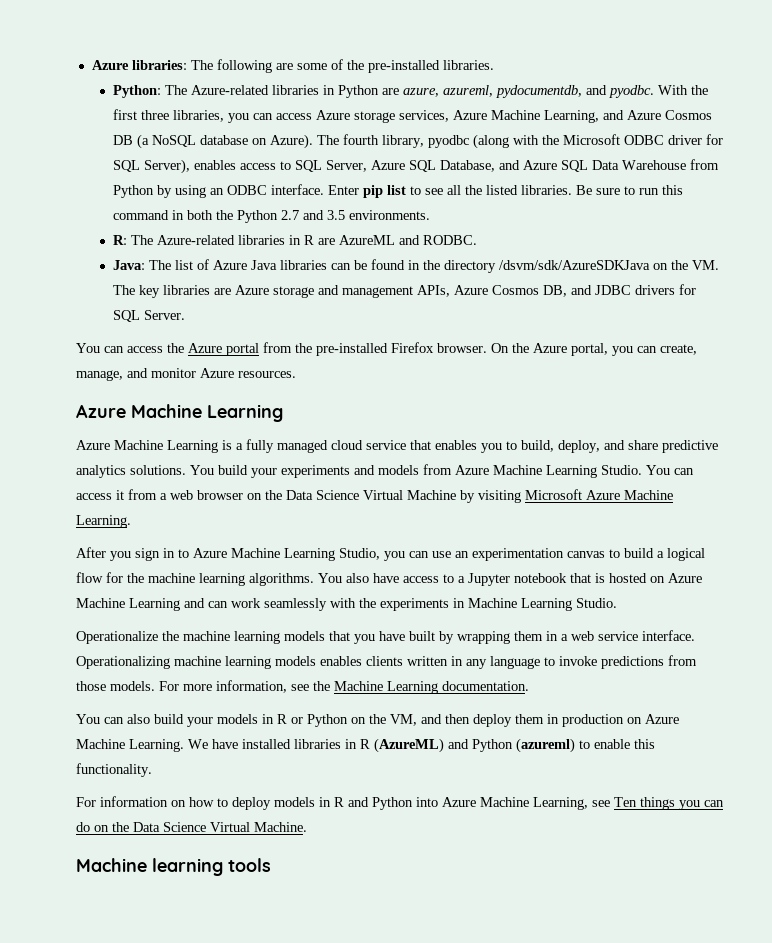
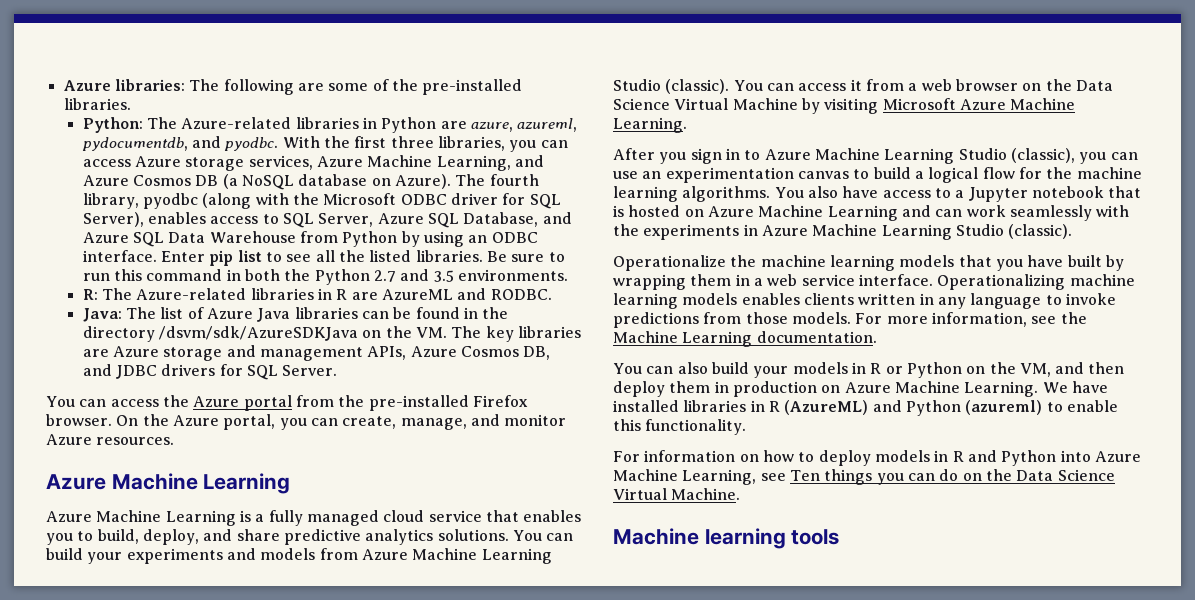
- You build your experiments and models from Azure Machine Learning Studio.
+ You can build your experiments and models from Azure Machine Learning Studio (classic).
- After you sign in to Azure Machine Learning Studio, you can use an experimentation canvas to build a logical flow for the machine learning algorithms.
+ After you sign in to Azure Machine Learning Studio (classic), you can use an experimentation canvas to build a logical flow for the machine learning algorithms.
- You also have access to a Jupyter notebook that is hosted on Azure Machine Learning and can work seamlessly with the experiments in Machine Learning Studio.
+ You also have access to a Jupyter notebook that is hosted on Azure Machine Learning and can work seamlessly with the experiments in Azure Machine Learning Studio (classic).

